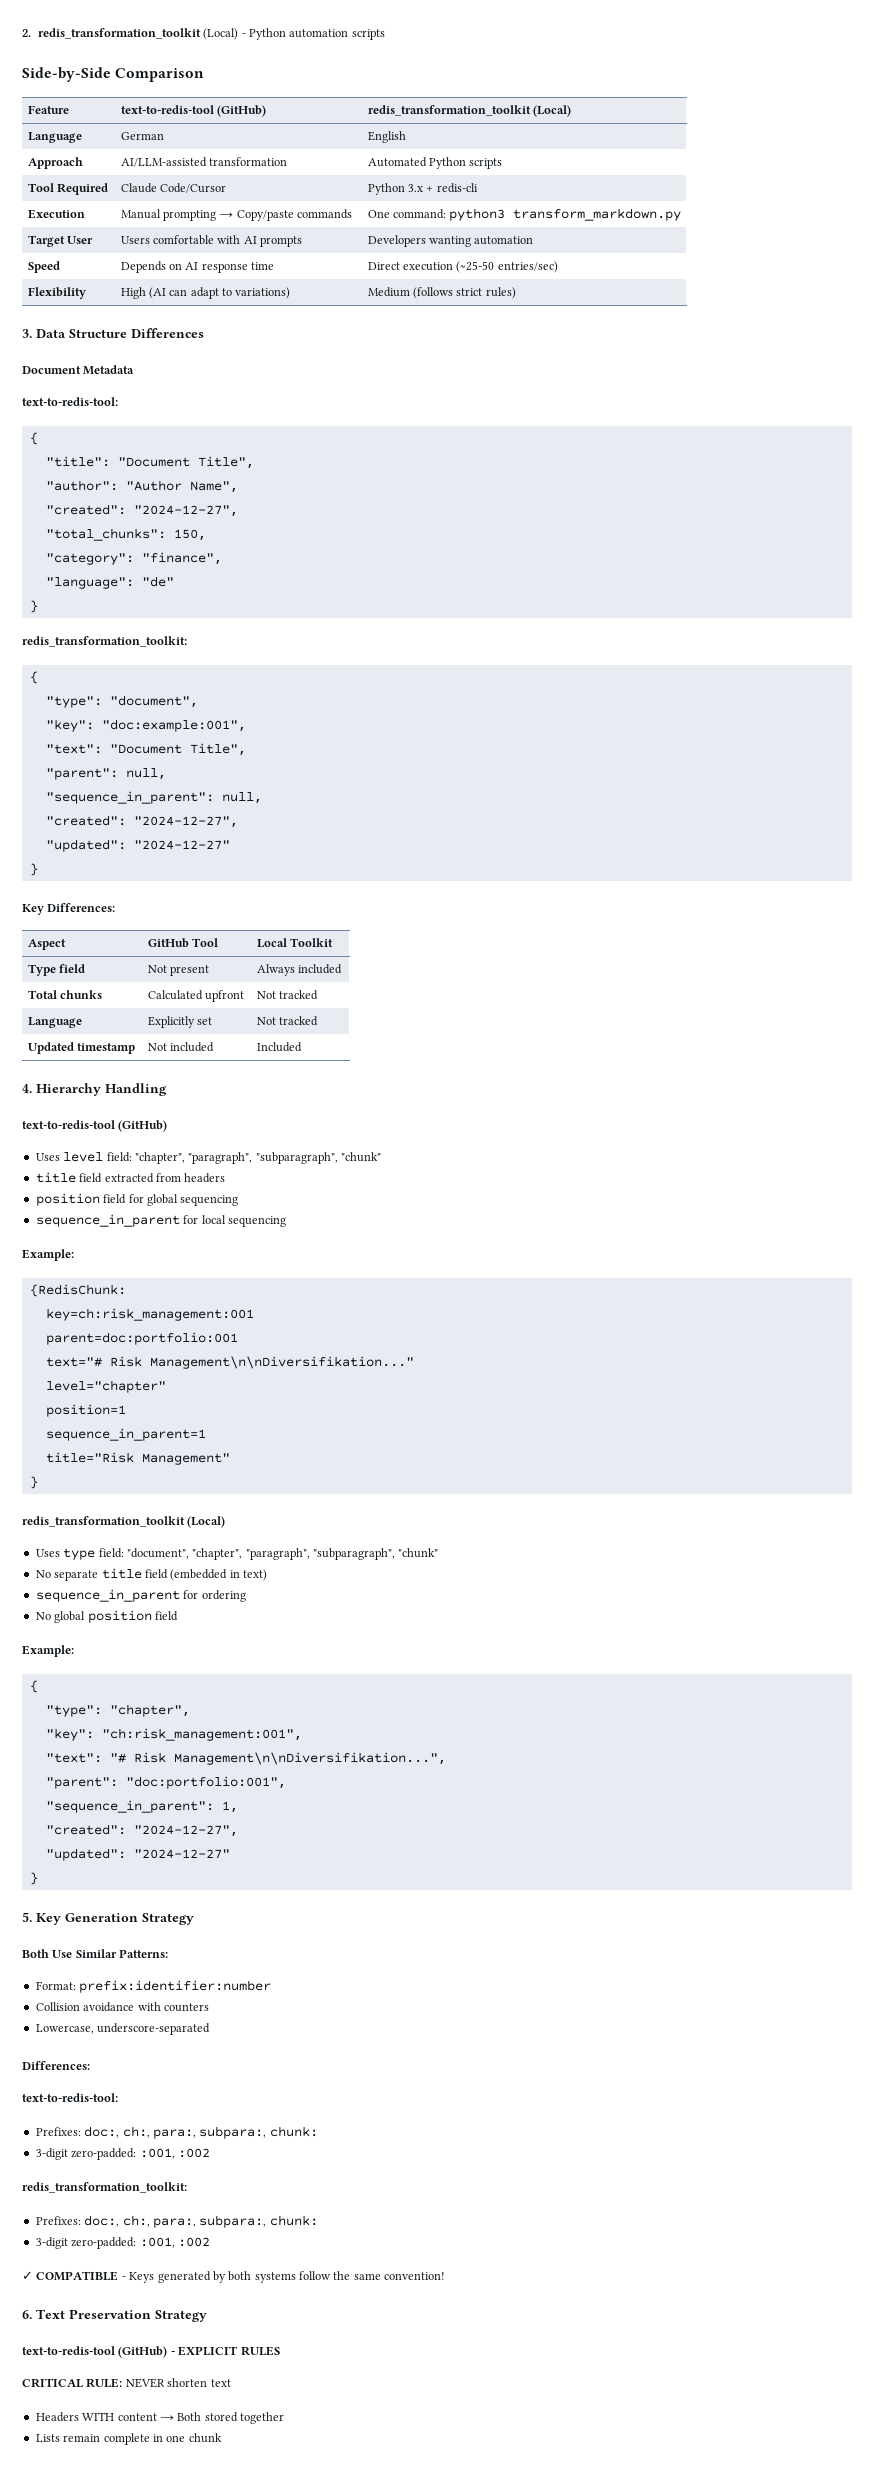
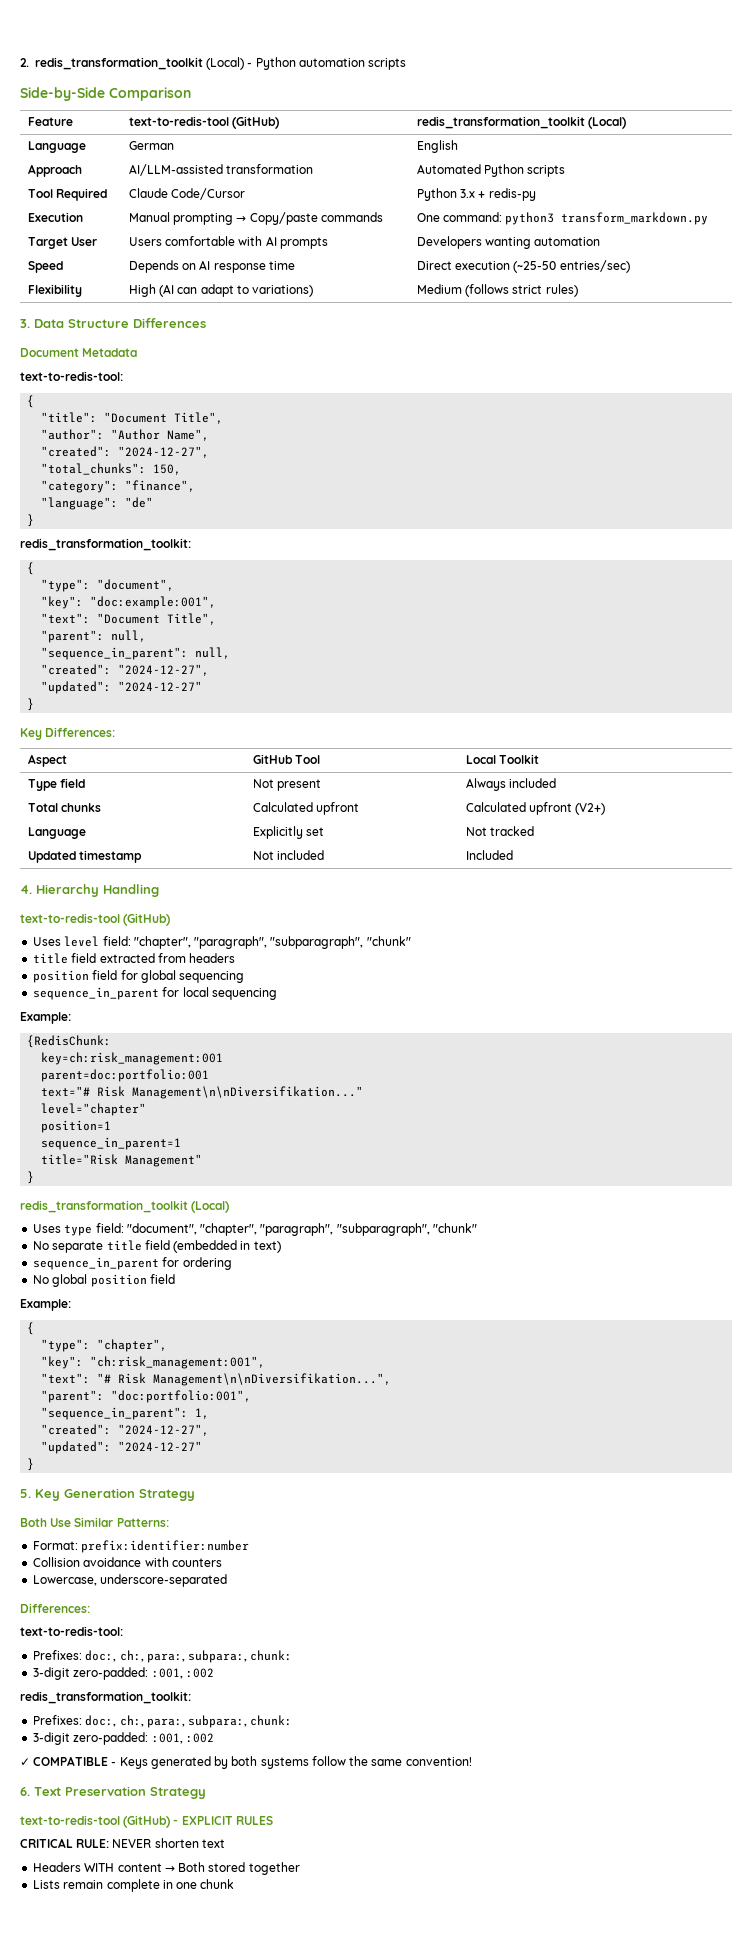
- Tool Required | Claude Code/Cursor | Python 3.x + redis-cli
+ Tool Required | Claude Code/Cursor | Python 3.x + redis-py
- Total chunks | Calculated upfront | Not tracked
+ Total chunks | Calculated upfront | Calculated upfront (V2+)

